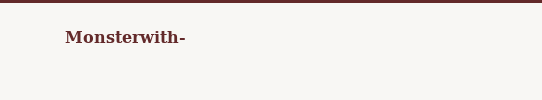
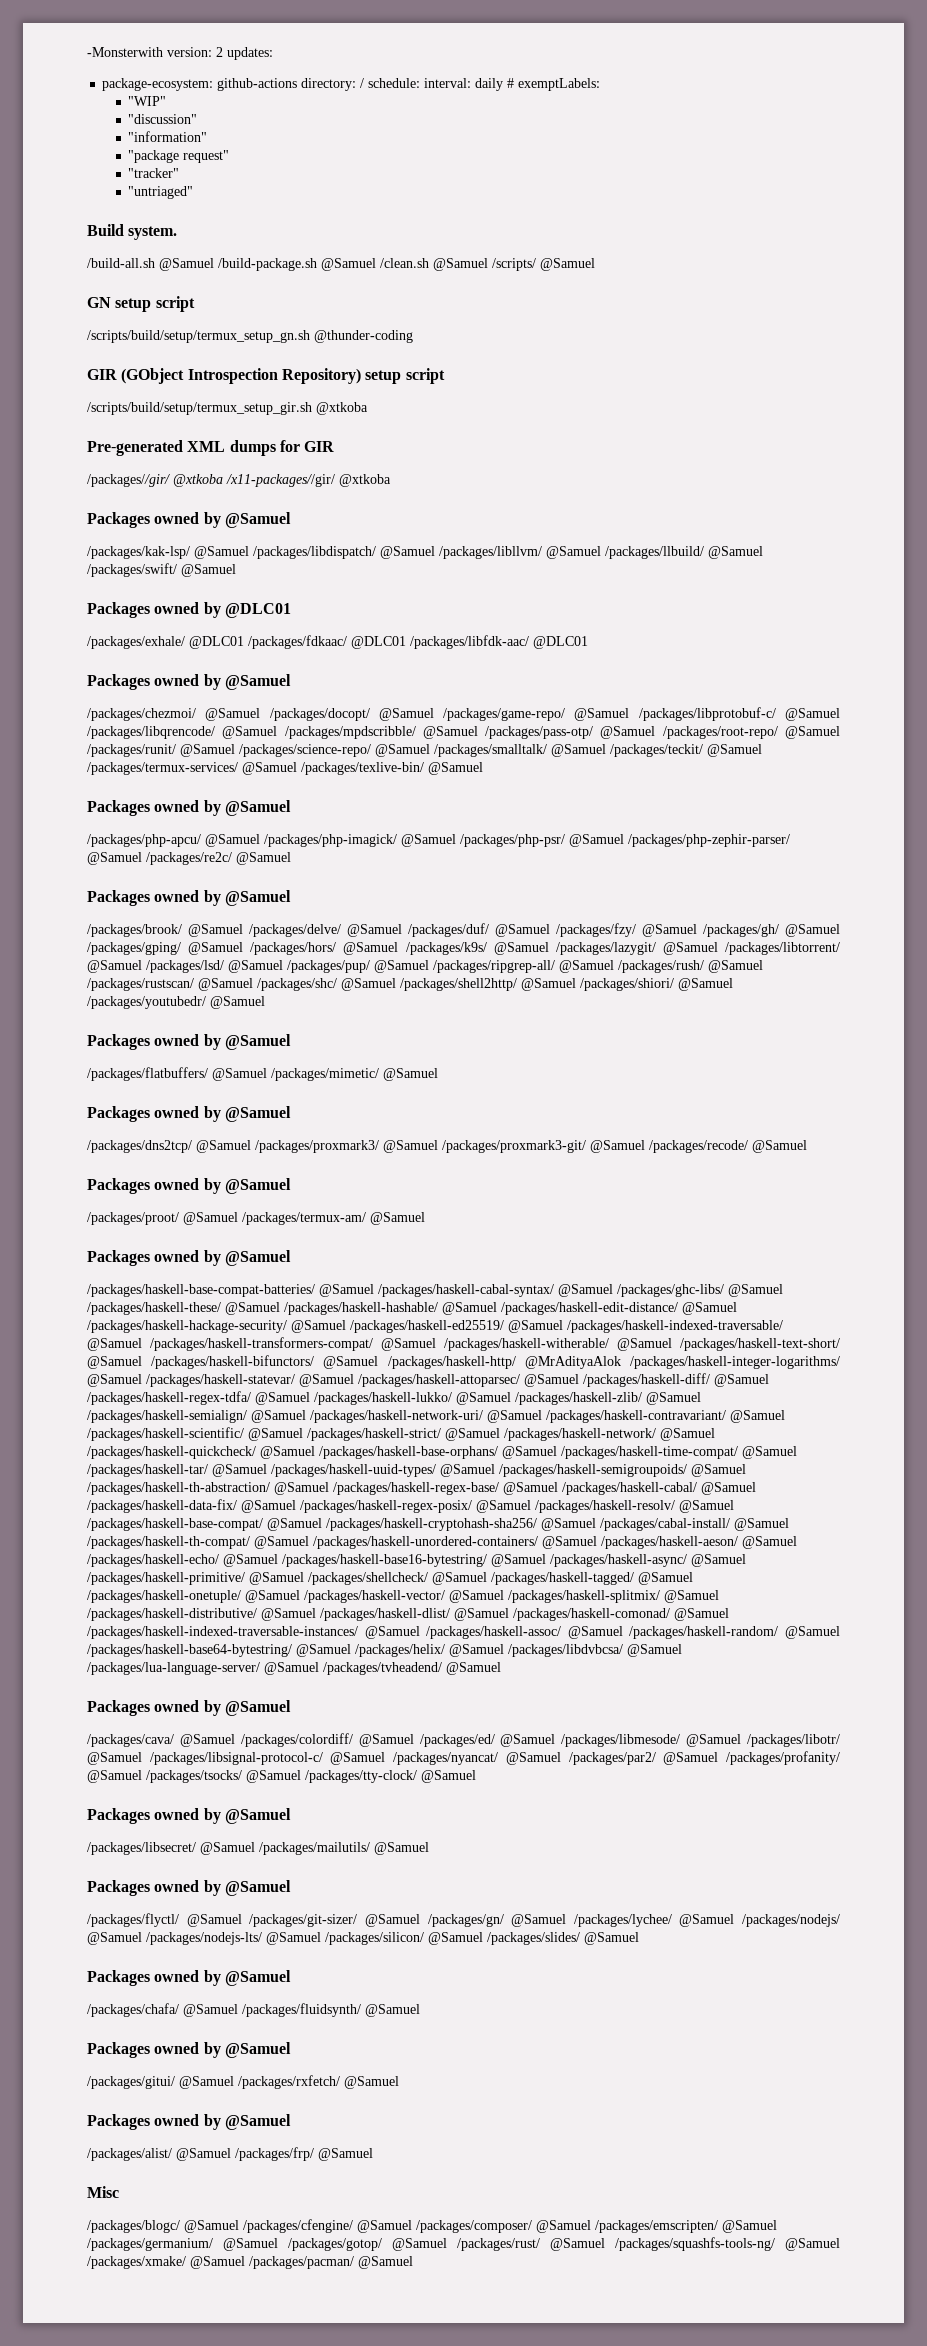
- Monsterwith-
+ -Monsterwith version: 2 updates:
+ package-ecosystem: github-actions directory: / schedule: interval: daily # exemptLabels:
+ "WIP"
+ "discussion"
+ "information"
+ "package request"
+ "tracker"
+ "untriaged"
+ Build system.
+ /build-all.sh @Samuel /build-package.sh @Samuel /clean.sh @Samuel /scripts/ @Samuel
+ GN setup script
+ /scripts/build/setup/termux_setup_gn.sh @thunder-coding
+ GIR (GObject Introspection Repository) setup script
+ /scripts/build/setup/termux_setup_gir.sh @xtkoba
+ Pre-generated XML dumps for GIR
+ /packages//gir/ @xtkoba /x11-packages//gir/ @xtkoba
+ Packages owned by @Samuel
+ /packages/kak-lsp/ @Samuel /packages/libdispatch/ @Samuel /packages/libllvm/ @Samuel /packages/llbuild/ @Samuel /packages/swift/ @Samuel
+ Packages owned by @DLC01
+ /packages/exhale/ @DLC01 /packages/fdkaac/ @DLC01 /packages/libfdk-aac/ @DLC01
+ Packages owned by @Samuel
+ /packages/chezmoi/ @Samuel /packages/docopt/ @Samuel /packages/game-repo/ @Samuel /packages/libprotobuf-c/ @Samuel /packages/libqrencode/ @Samuel /packages/mpdscribble/ @Samuel /packages/pass-otp/ @Samuel /packages/root-repo/ @Samuel /packages/runit/ @Samuel /packages/science-repo/ @Samuel /packages/smalltalk/ @Samuel /packages/teckit/ @Samuel /packages/termux-services/ @Samuel /packages/texlive-bin/ @Samuel
+ Packages owned by @Samuel
+ /packages/php-apcu/ @Samuel /packages/php-imagick/ @Samuel /packages/php-psr/ @Samuel /packages/php-zephir-parser/ @Samuel /packages/re2c/ @Samuel
+ Packages owned by @Samuel
+ /packages/brook/ @Samuel /packages/delve/ @Samuel /packages/duf/ @Samuel /packages/fzy/ @Samuel /packages/gh/ @Samuel /packages/gping/ @Samuel /packages/hors/ @Samuel /packages/k9s/ @Samuel /packages/lazygit/ @Samuel /packages/libtorrent/ @Samuel /packages/lsd/ @Samuel /packages/pup/ @Samuel /packages/ripgrep-all/ @Samuel /packages/rush/ @Samuel /packages/rustscan/ @Samuel /packages/shc/ @Samuel /packages/shell2http/ @Samuel /packages/shiori/ @Samuel /packages/youtubedr/ @Samuel
+ Packages owned by @Samuel
+ /packages/flatbuffers/ @Samuel /packages/mimetic/ @Samuel
+ Packages owned by @Samuel
+ /packages/dns2tcp/ @Samuel /packages/proxmark3/ @Samuel /packages/proxmark3-git/ @Samuel /packages/recode/ @Samuel
+ Packages owned by @Samuel
+ /packages/proot/ @Samuel /packages/termux-am/ @Samuel
+ Packages owned by @Samuel
+ /packages/haskell-base-compat-batteries/ @Samuel /packages/haskell-cabal-syntax/ @Samuel /packages/ghc-libs/ @Samuel /packages/haskell-these/ @Samuel /packages/haskell-hashable/ @Samuel /packages/haskell-edit-distance/ @Samuel /packages/haskell-hackage-security/ @Samuel /packages/haskell-ed25519/ @Samuel /packages/haskell-indexed-traversable/ @Samuel /packages/haskell-transformers-compat/ @Samuel /packages/haskell-witherable/ @Samuel /packages/haskell-text-short/ @Samuel /packages/haskell-bifunctors/ @Samuel /packages/haskell-http/ @MrAdityaAlok /packages/haskell-integer-logarithms/ @Samuel /packages/haskell-statevar/ @Samuel /packages/haskell-attoparsec/ @Samuel /packages/haskell-diff/ @Samuel /packages/haskell-regex-tdfa/ @Samuel /packages/haskell-lukko/ @Samuel /packages/haskell-zlib/ @Samuel /packages/haskell-semialign/ @Samuel /packages/haskell-network-uri/ @Samuel /packages/haskell-contravariant/ @Samuel /packages/haskell-scientific/ @Samuel /packages/haskell-strict/ @Samuel /packages/haskell-network/ @Samuel /packages/haskell-quickcheck/ @Samuel /packages/haskell-base-orphans/ @Samuel /packages/haskell-time-compat/ @Samuel /packages/haskell-tar/ @Samuel /packages/haskell-uuid-types/ @Samuel /packages/haskell-semigroupoids/ @Samuel /packages/haskell-th-abstraction/ @Samuel /packages/haskell-regex-base/ @Samuel /packages/haskell-cabal/ @Samuel /packages/haskell-data-fix/ @Samuel /packages/haskell-regex-posix/ @Samuel /packages/haskell-resolv/ @Samuel /packages/haskell-base-compat/ @Samuel /packages/haskell-cryptohash-sha256/ @Samuel /packages/cabal-install/ @Samuel /packages/haskell-th-compat/ @Samuel /packages/haskell-unordered-containers/ @Samuel /packages/haskell-aeson/ @Samuel /packages/haskell-echo/ @Samuel /packages/haskell-base16-bytestring/ @Samuel /packages/haskell-async/ @Samuel /packages/haskell-primitive/ @Samuel /packages/shellcheck/ @Samuel /packages/haskell-tagged/ @Samuel /packages/haskell-onetuple/ @Samuel /packages/haskell-vector/ @Samuel /packages/haskell-splitmix/ @Samuel /packages/haskell-distributive/ @Samuel /packages/haskell-dlist/ @Samuel /packages/haskell-comonad/ @Samuel /packages/haskell-indexed-traversable-instances/ @Samuel /packages/haskell-assoc/ @Samuel /packages/haskell-random/ @Samuel /packages/haskell-base64-bytestring/ @Samuel /packages/helix/ @Samuel /packages/libdvbcsa/ @Samuel /packages/lua-language-server/ @Samuel /packages/tvheadend/ @Samuel
+ Packages owned by @Samuel
+ /packages/cava/ @Samuel /packages/colordiff/ @Samuel /packages/ed/ @Samuel /packages/libmesode/ @Samuel /packages/libotr/ @Samuel /packages/libsignal-protocol-c/ @Samuel /packages/nyancat/ @Samuel /packages/par2/ @Samuel /packages/profanity/ @Samuel /packages/tsocks/ @Samuel /packages/tty-clock/ @Samuel
+ Packages owned by @Samuel
+ /packages/libsecret/ @Samuel /packages/mailutils/ @Samuel
+ Packages owned by @Samuel
+ /packages/flyctl/ @Samuel /packages/git-sizer/ @Samuel /packages/gn/ @Samuel /packages/lychee/ @Samuel /packages/nodejs/ @Samuel /packages/nodejs-lts/ @Samuel /packages/silicon/ @Samuel /packages/slides/ @Samuel
+ Packages owned by @Samuel
+ /packages/chafa/ @Samuel /packages/fluidsynth/ @Samuel
+ Packages owned by @Samuel
+ /packages/gitui/ @Samuel /packages/rxfetch/ @Samuel
+ Packages owned by @Samuel
+ /packages/alist/ @Samuel /packages/frp/ @Samuel
+ Misc
+ /packages/blogc/ @Samuel /packages/cfengine/ @Samuel /packages/composer/ @Samuel /packages/emscripten/ @Samuel /packages/germanium/ @Samuel /packages/gotop/ @Samuel /packages/rust/ @Samuel /packages/squashfs-tools-ng/ @Samuel /packages/xmake/ @Samuel /packages/pacman/ @Samuel

